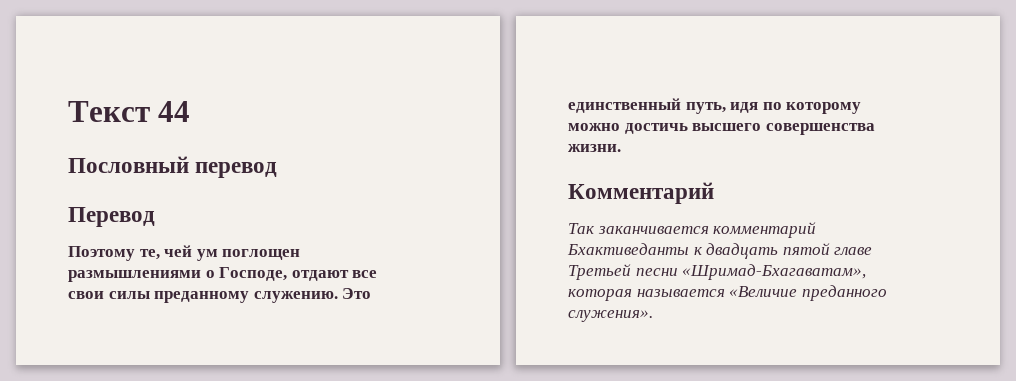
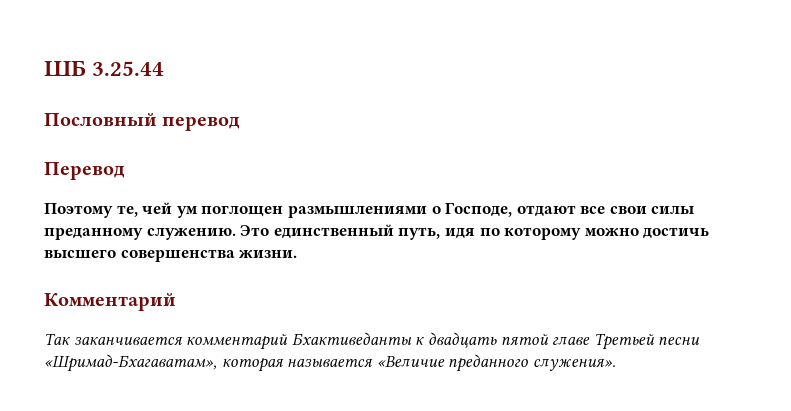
- Текст 44
+ ШБ 3.25.44

